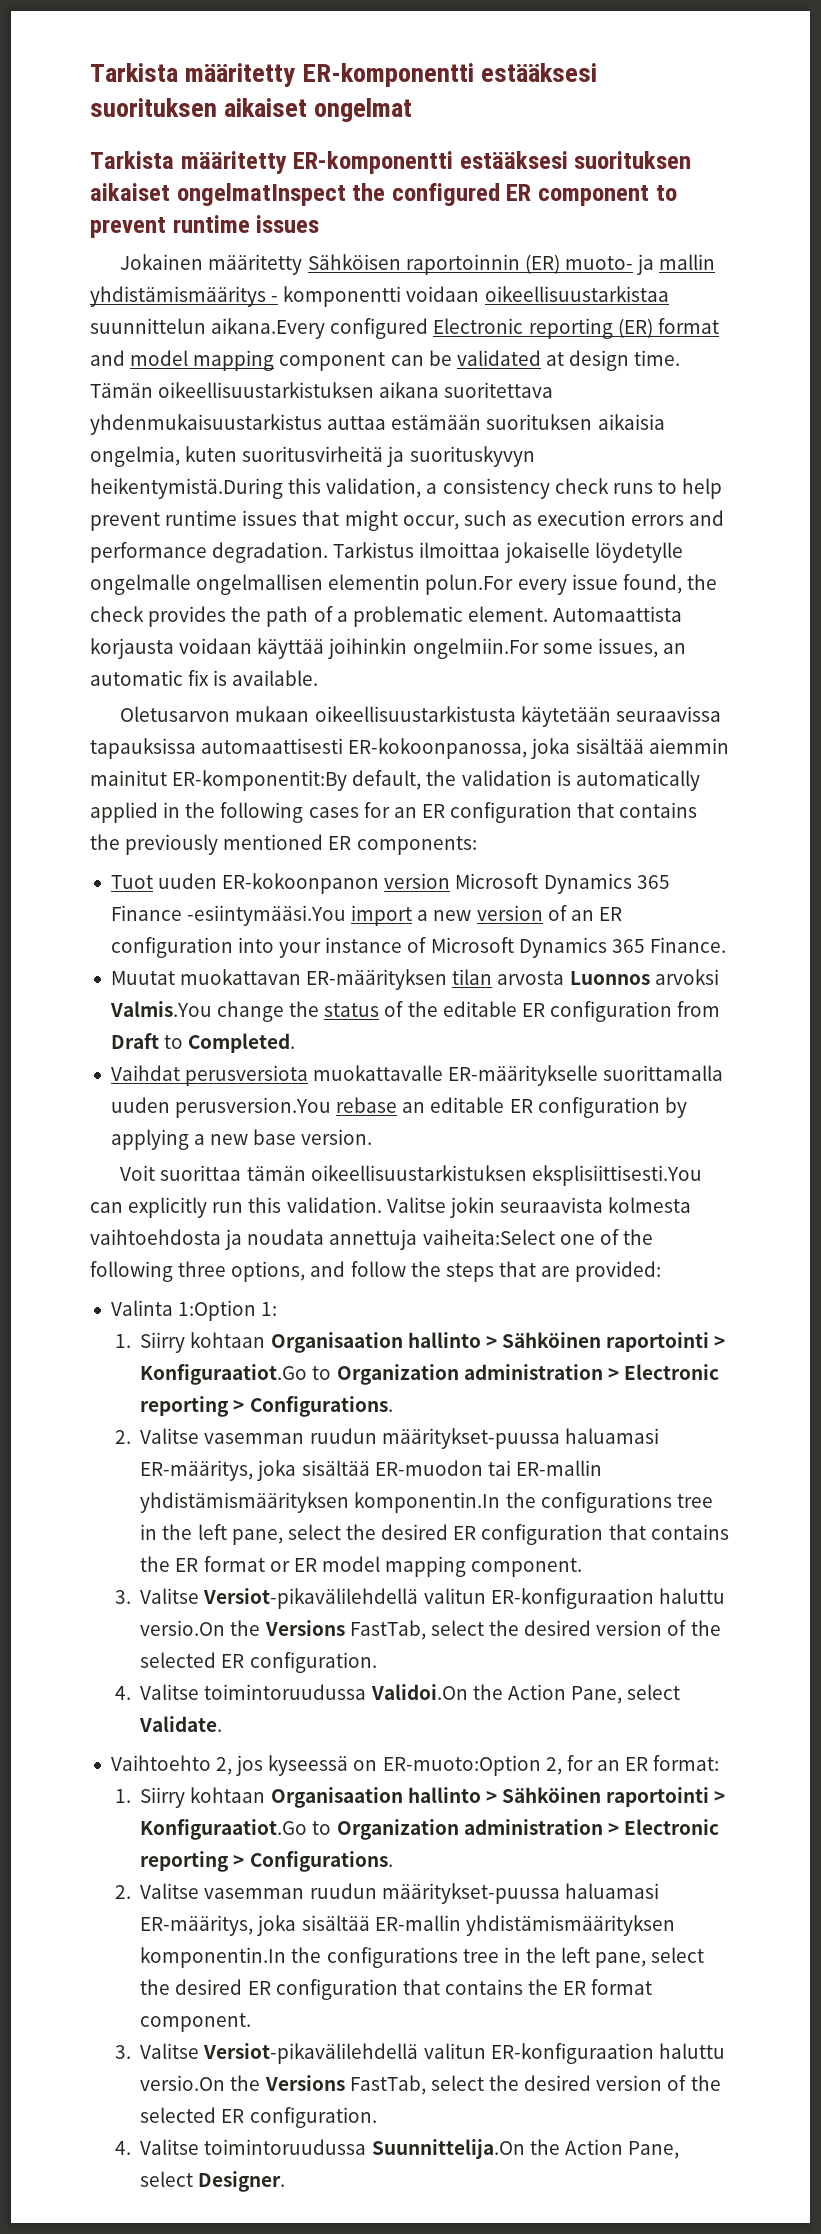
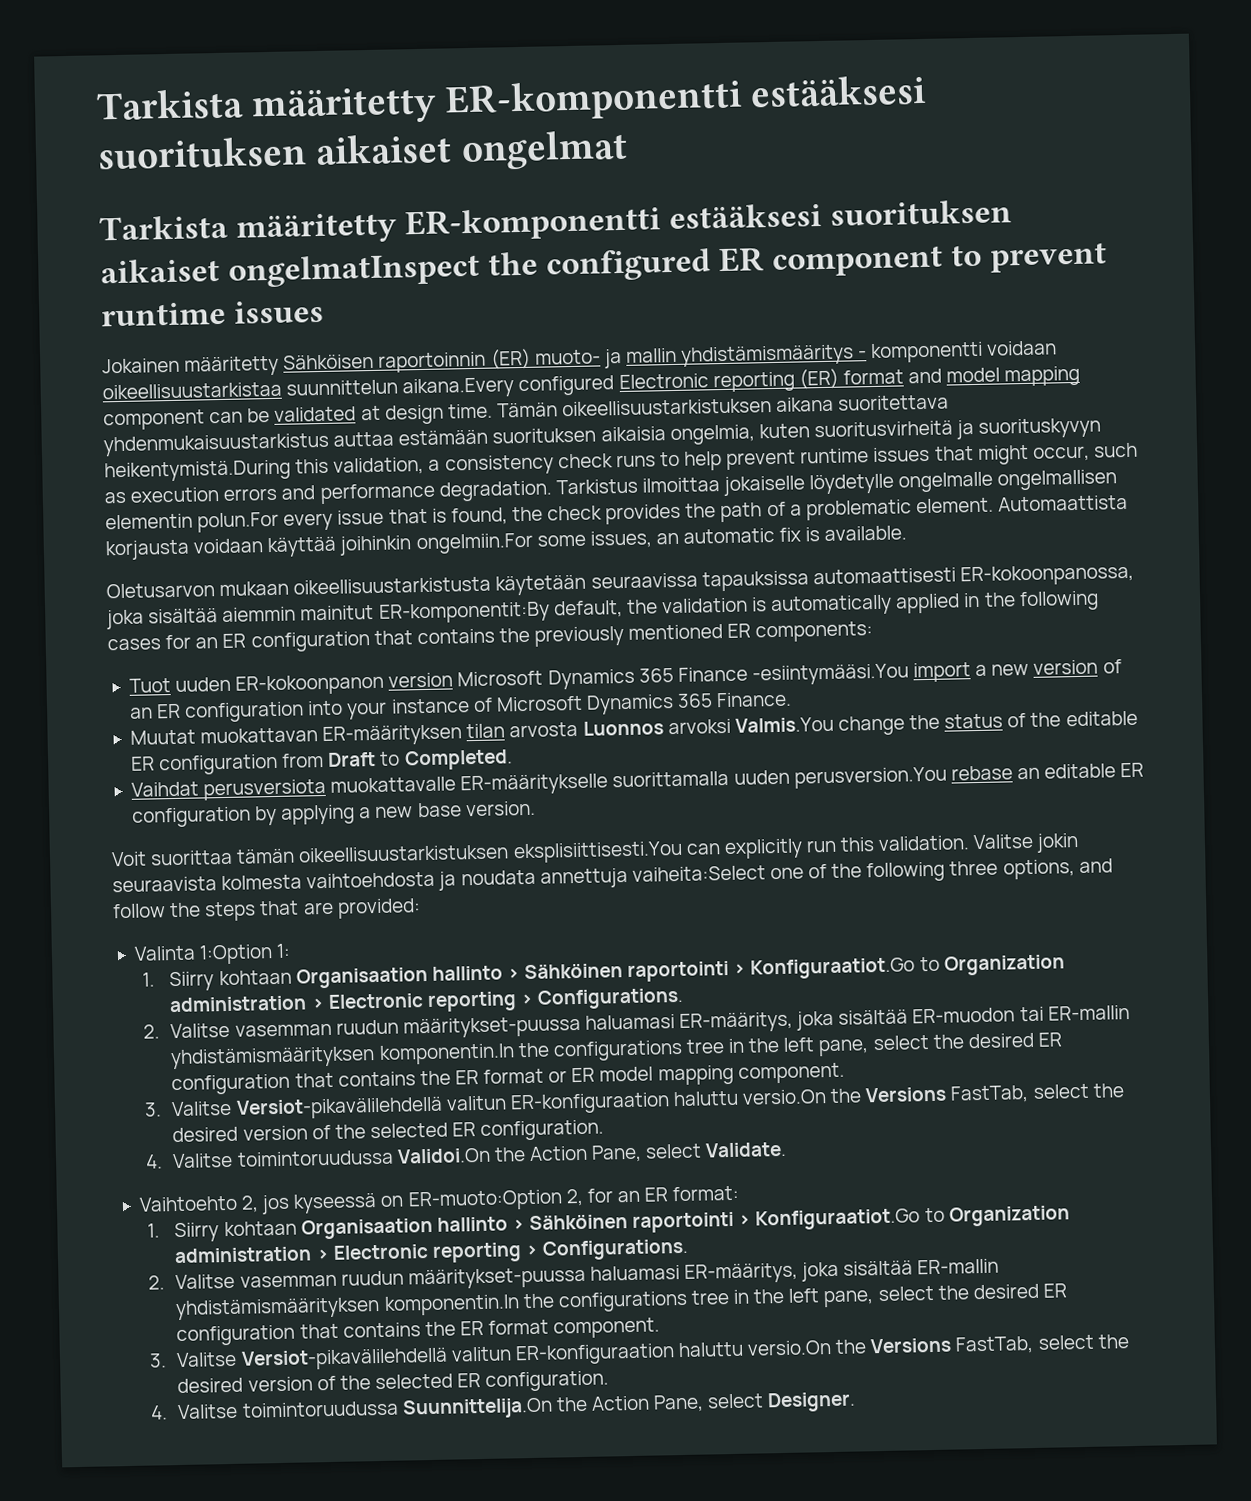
- Tarkistus ilmoittaa jokaiselle löydetylle ongelmalle ongelmallisen elementin polun.For every issue found, the check provides the path of a problematic element.
+ Tarkistus ilmoittaa jokaiselle löydetylle ongelmalle ongelmallisen elementin polun.For every issue that is found, the check provides the path of a problematic element.

